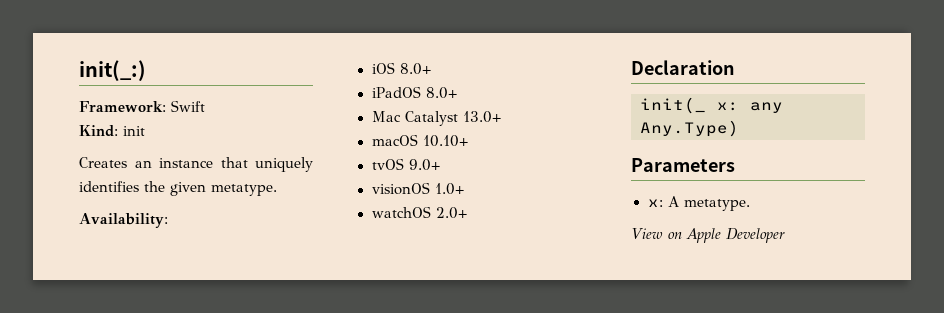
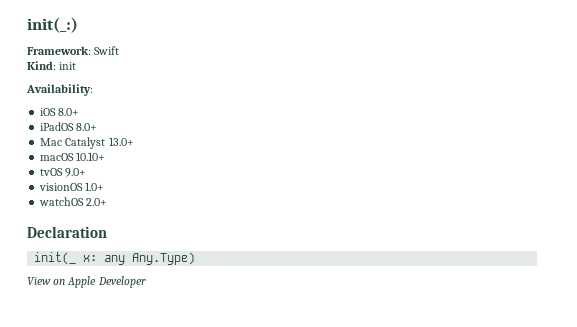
- Creates an instance that uniquely identifies the given metatype.
- Parameters
- x: A metatype.

